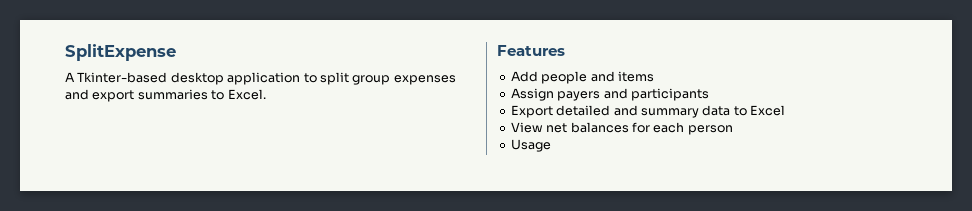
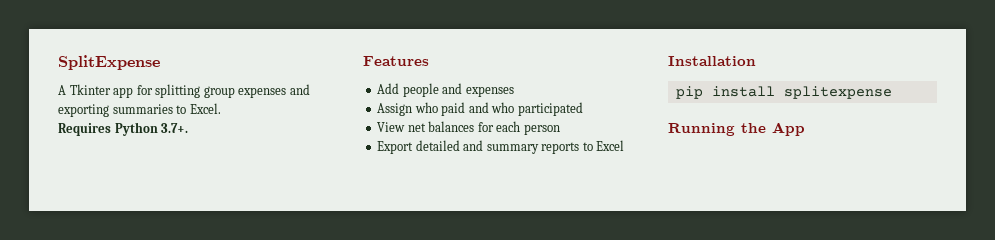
- A Tkinter-based desktop application to split group expenses and export summaries to Excel.
+ A Tkinter app for splitting group expenses and exporting summaries to Excel.
+ Requires Python 3.7+.
- Add people and items
+ Add people and expenses
- Assign payers and participants
- Export detailed and summary data to Excel
+ Assign who paid and who participated
- Usage
+ Export detailed and summary reports to Excel
+ Installation
+ pip install splitexpense
+ Running the App

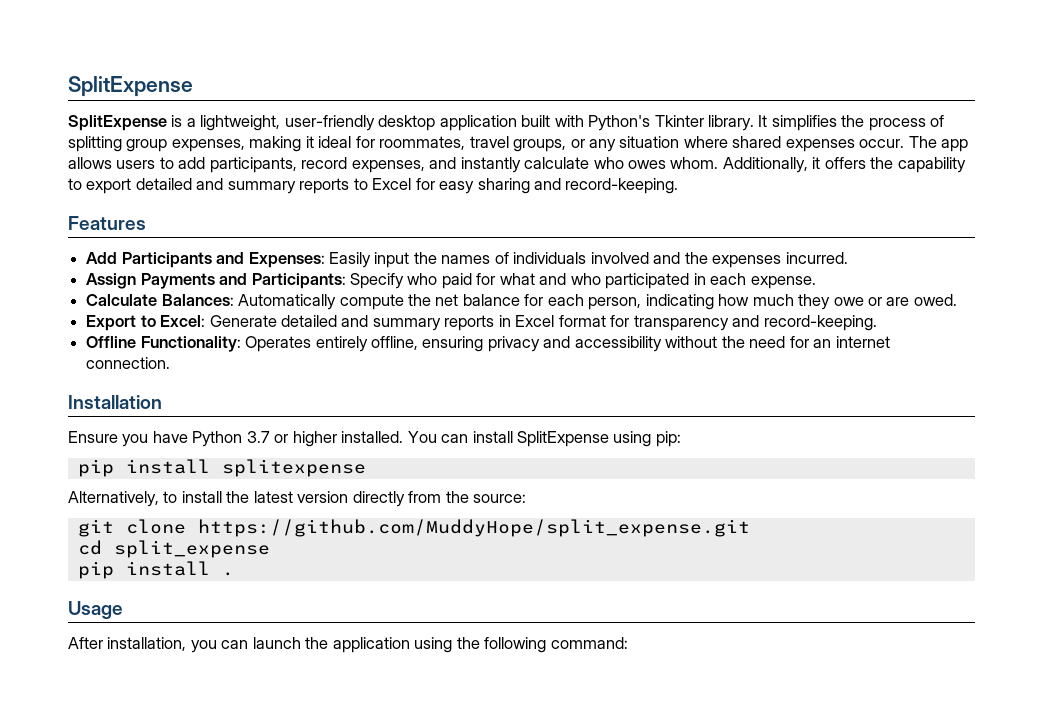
- A Tkinter app for splitting group expenses and exporting summaries to Excel.
- Requires Python 3.7+.
+ SplitExpense is a lightweight, user-friendly desktop application built with Python's Tkinter library. It simplifies the process of splitting group expenses, making it ideal for roommates, travel groups, or any situation where shared expenses occur. The app allows users to add participants, record expenses, and instantly calculate who owes whom. Additionally, it offers the capability to export detailed and summary reports to Excel for easy sharing and record-keeping.
  Features
- Add people and expenses
- Assign who paid and who participated
- View net balances for each person
- Export detailed and summary reports to Excel
+ Add Participants and Expenses: Easily input the names of individuals involved and the expenses incurred.
+ Assign Payments and Participants: Specify who paid for what and who participated in each expense.
+ Calculate Balances: Automatically compute the net balance for each person, indicating how much they owe or are owed.
+ Export to Excel: Generate detailed and summary reports in Excel format for transparency and record-keeping.
+ Offline Functionality: Operates entirely offline, ensuring privacy and accessibility without the need for an internet connection.
  Installation
+ Ensure you have Python 3.7 or higher installed. You can install SplitExpense using pip:
  pip install splitexpense
- Running the App
+ Alternatively, to install the latest version directly from the source:
+ git clone https://github.com/MuddyHope/split_expense.git
+ cd split_expense
+ pip install .
+ Usage
+ After installation, you can launch the application using the following command:

